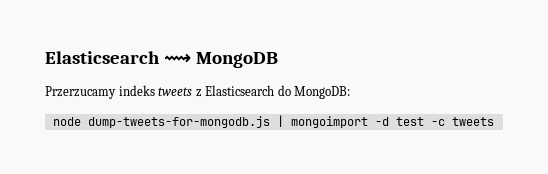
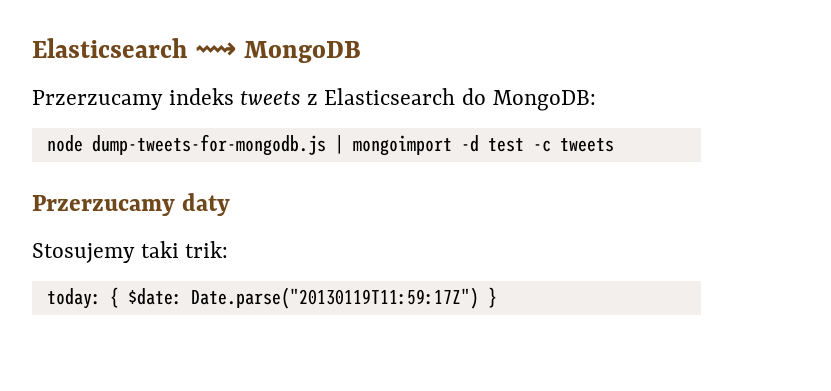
+ Przerzucamy daty
+ Stosujemy taki trik:
+ today: { $date: Date.parse("20130119T11:59:17Z") }

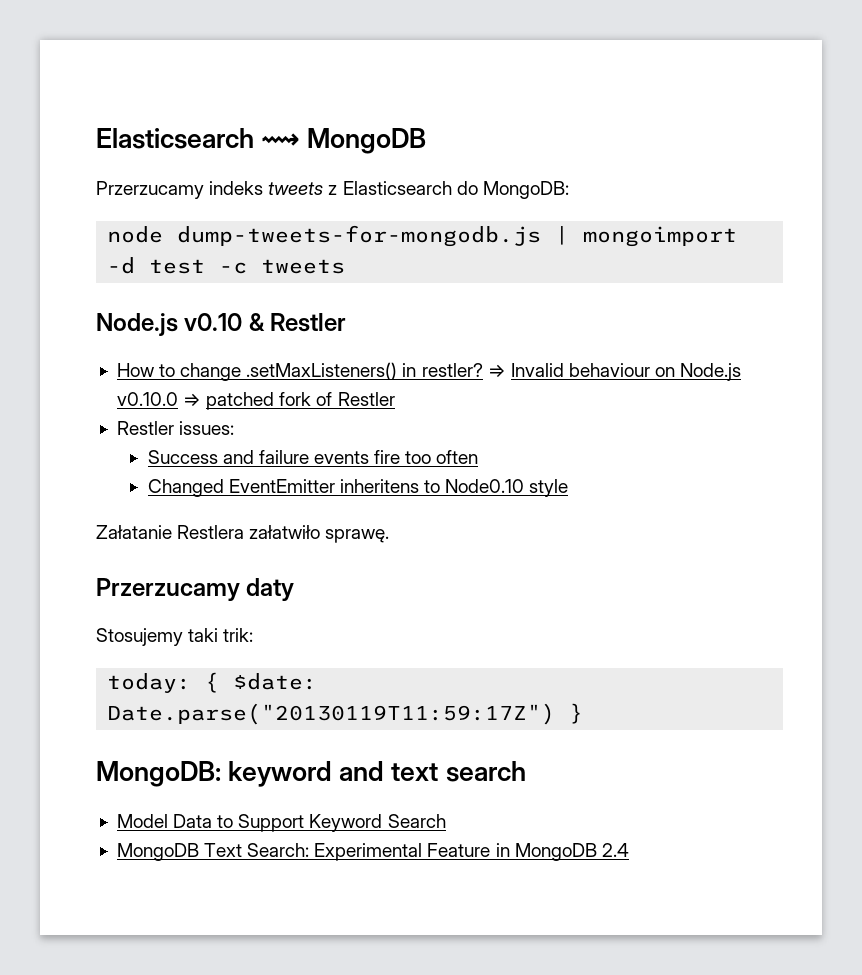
+ Node.js v0.10 & Restler
+ How to change .setMaxListeners() in restler? ⇒ Invalid behaviour on Node.js v0.10.0 ⇒ patched fork of Restler
+ Restler issues:
+ Success and failure events fire too often
+ Changed EventEmitter inheritens to Node0.10 style
+ Załatanie Restlera załatwiło sprawę.
+ MongoDB: keyword and text search
+ Model Data to Support Keyword Search
+ MongoDB Text Search: Experimental Feature in MongoDB 2.4

